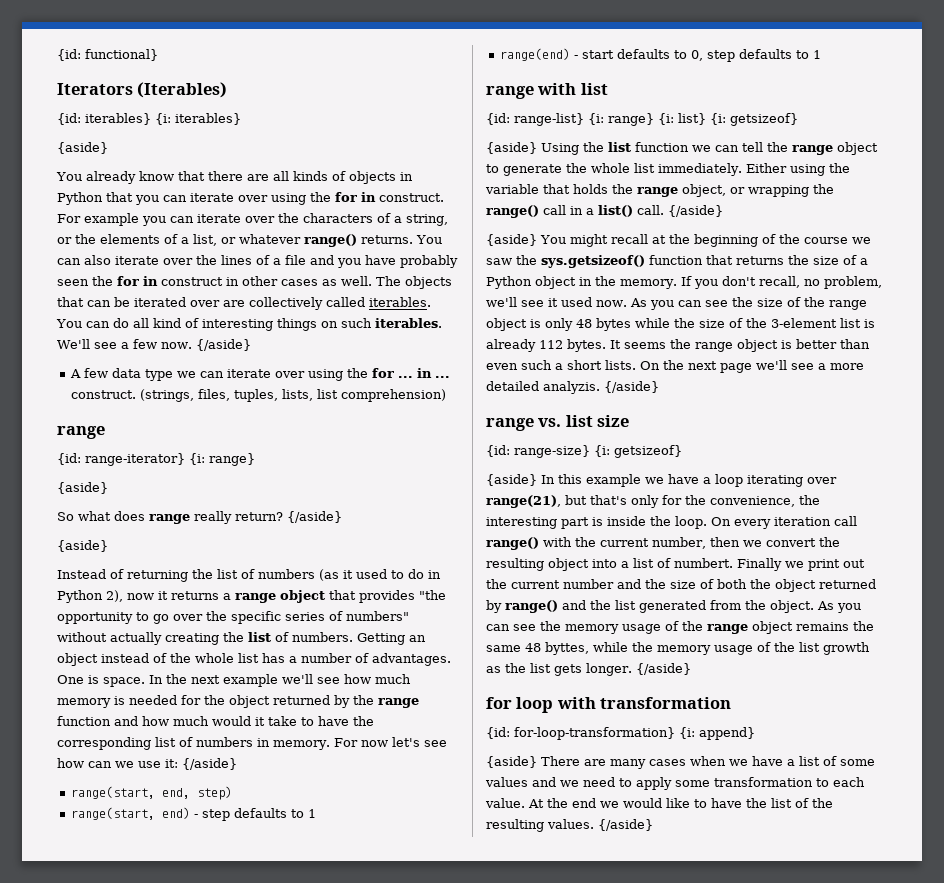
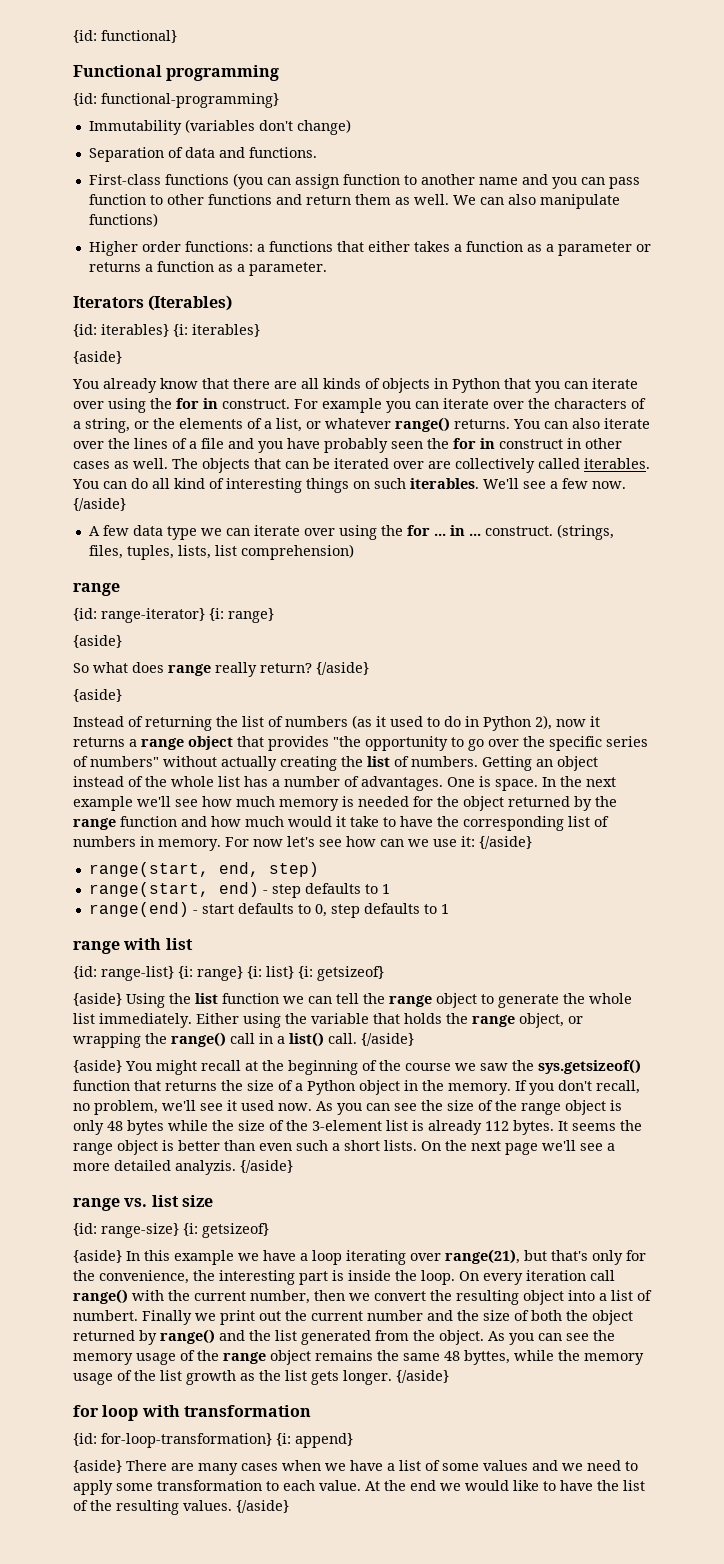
+ Functional programming
+ {id: functional-programming}
+ Immutability (variables don't change)
+ Separation of data and functions.
+ First-class functions (you can assign function to another name and you can pass function to other functions and return them as well. We can also manipulate functions)
+ Higher order functions: a functions that either takes a function as a parameter or returns a function as a parameter.

